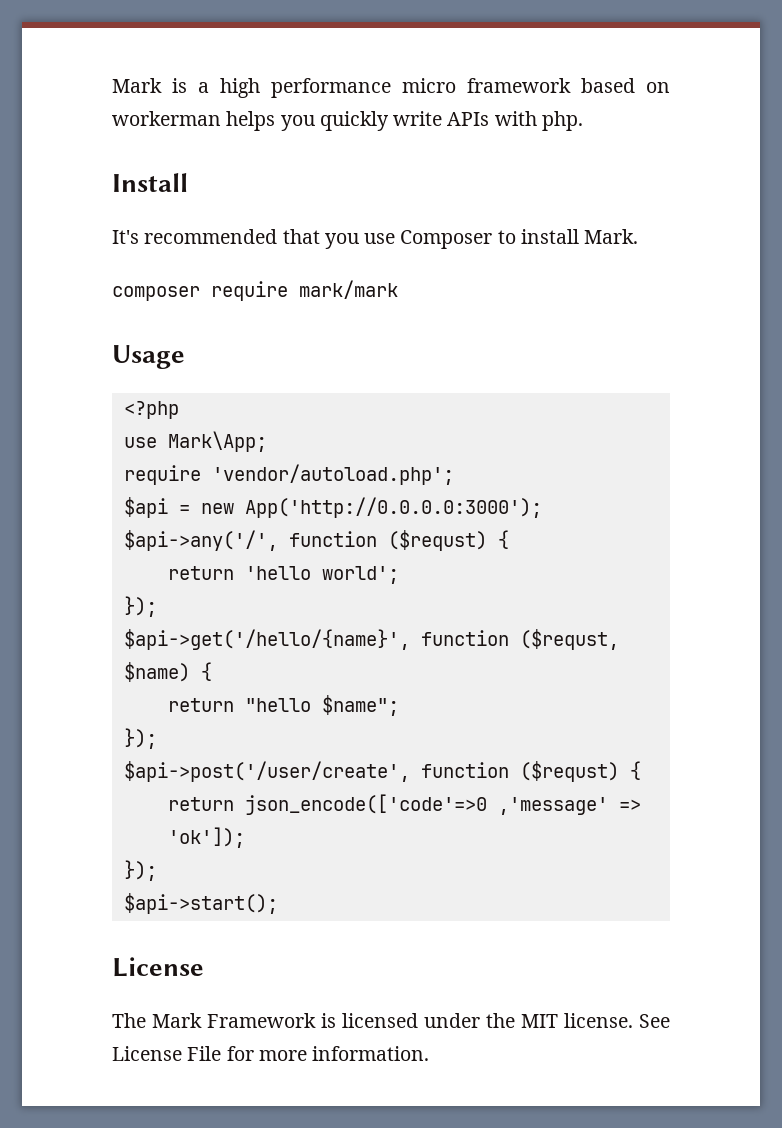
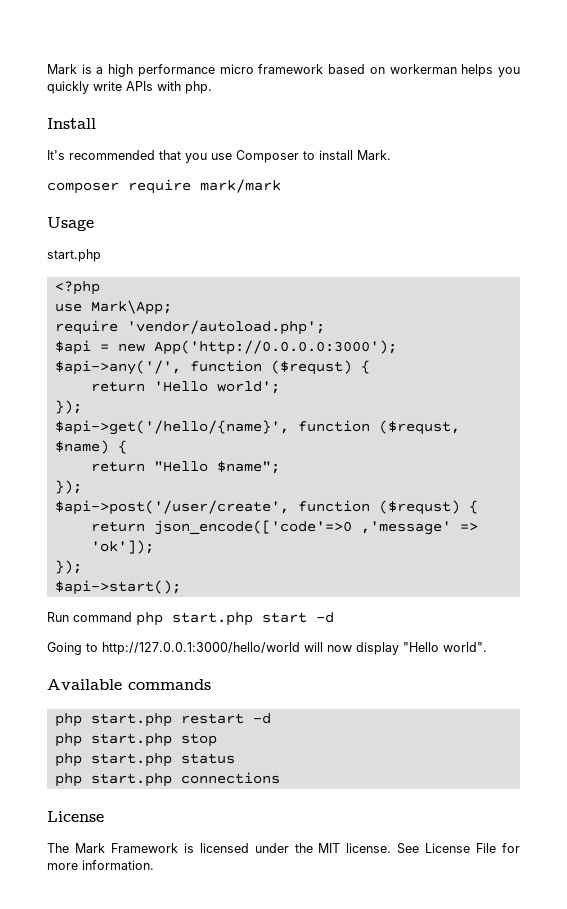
  Usage
+ start.php
- return 'hello world';
+ return 'Hello world';
- return "hello $name";
+ return "Hello $name";
+ Run command php start.php start -d
+ Going to http://127.0.0.1:3000/hello/world will now display "Hello world".
+ Available commands
+ php start.php restart -d
+ php start.php stop
+ php start.php status
+ php start.php connections

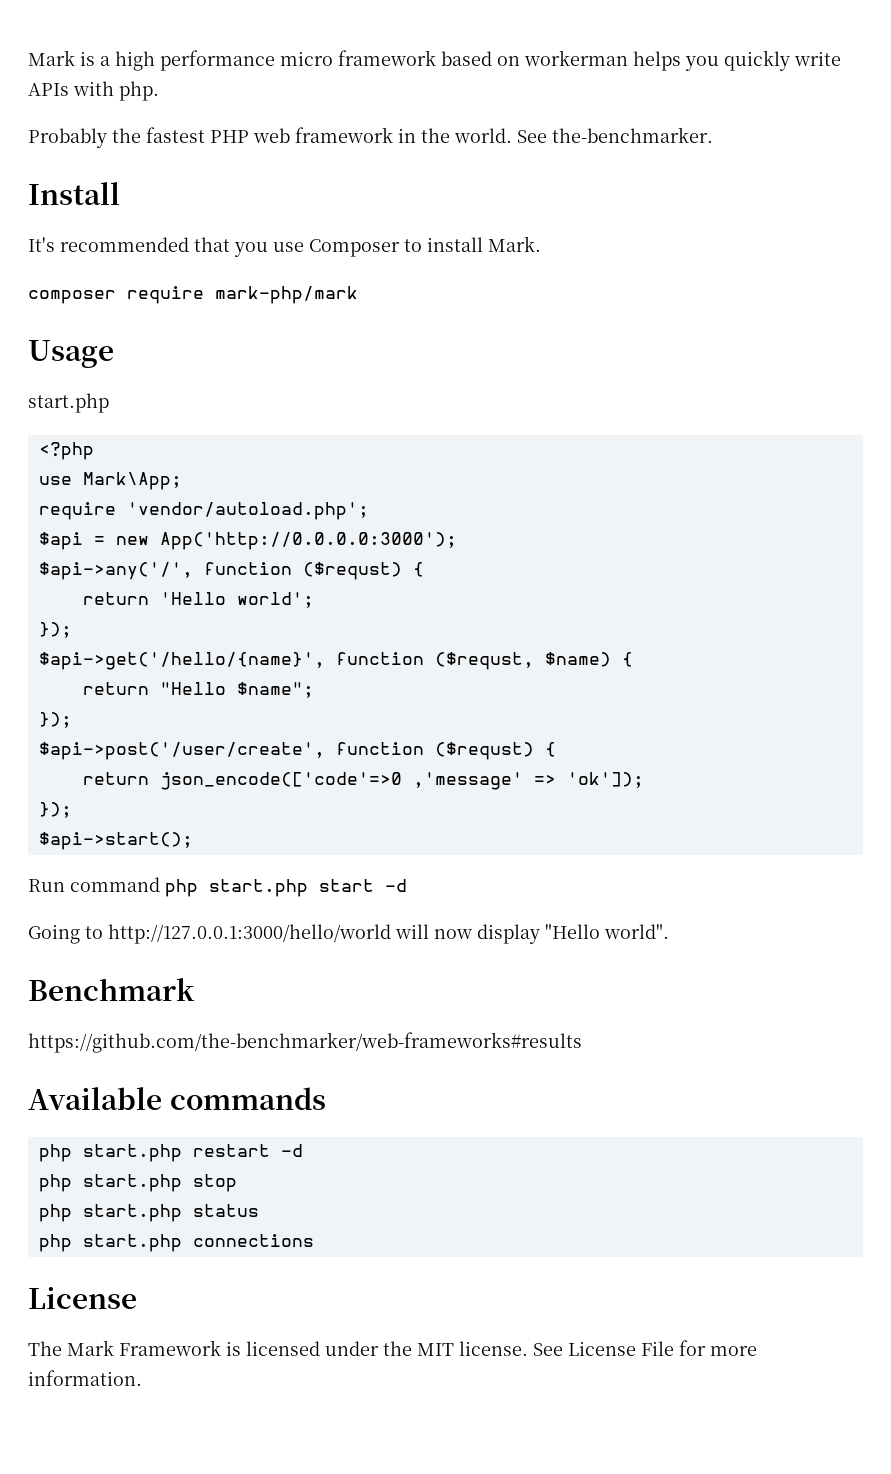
+ Probably the fastest PHP web framework in the world. See the-benchmarker.
- composer require mark/mark
+ composer require mark-php/mark
+ Benchmark
+ https://github.com/the-benchmarker/web-frameworks#results

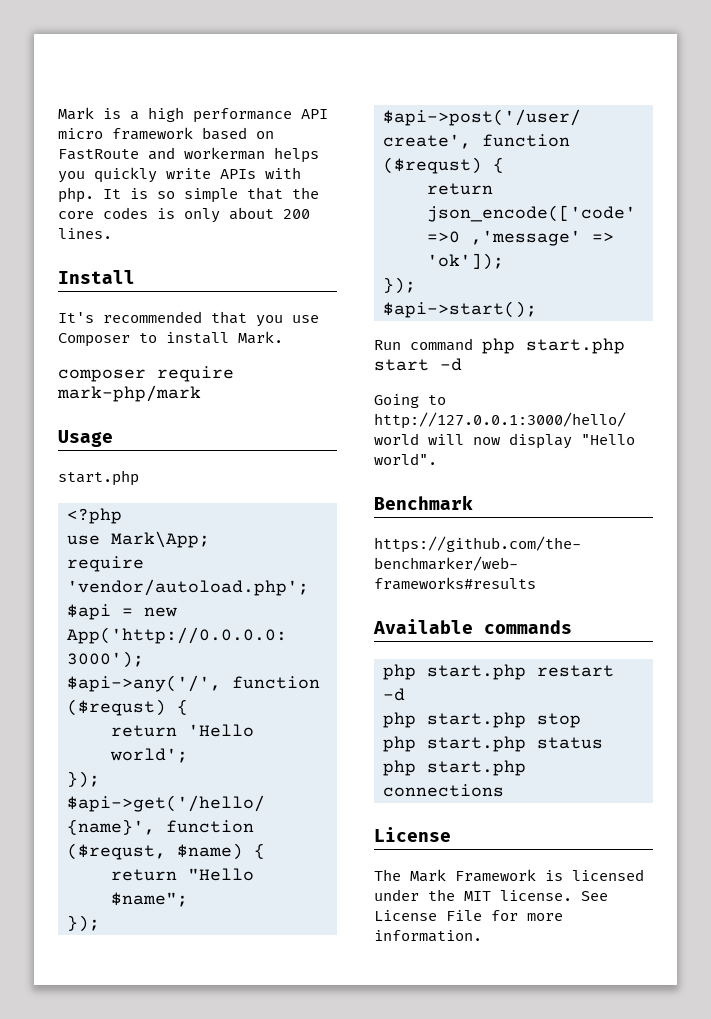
- Mark is a high performance micro framework based on workerman helps you quickly write APIs with php.
- Probably the fastest PHP web framework in the world. See the-benchmarker.
+ Mark is a high performance API micro framework based on FastRoute and workerman helps you quickly write APIs with php. It is so simple that the core codes is only about 200 lines.

